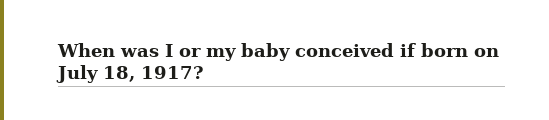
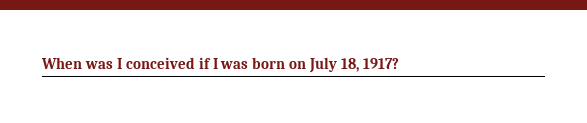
- When was I or my baby conceived if born on July 18, 1917?
+ When was I conceived if I was born on July 18, 1917?

